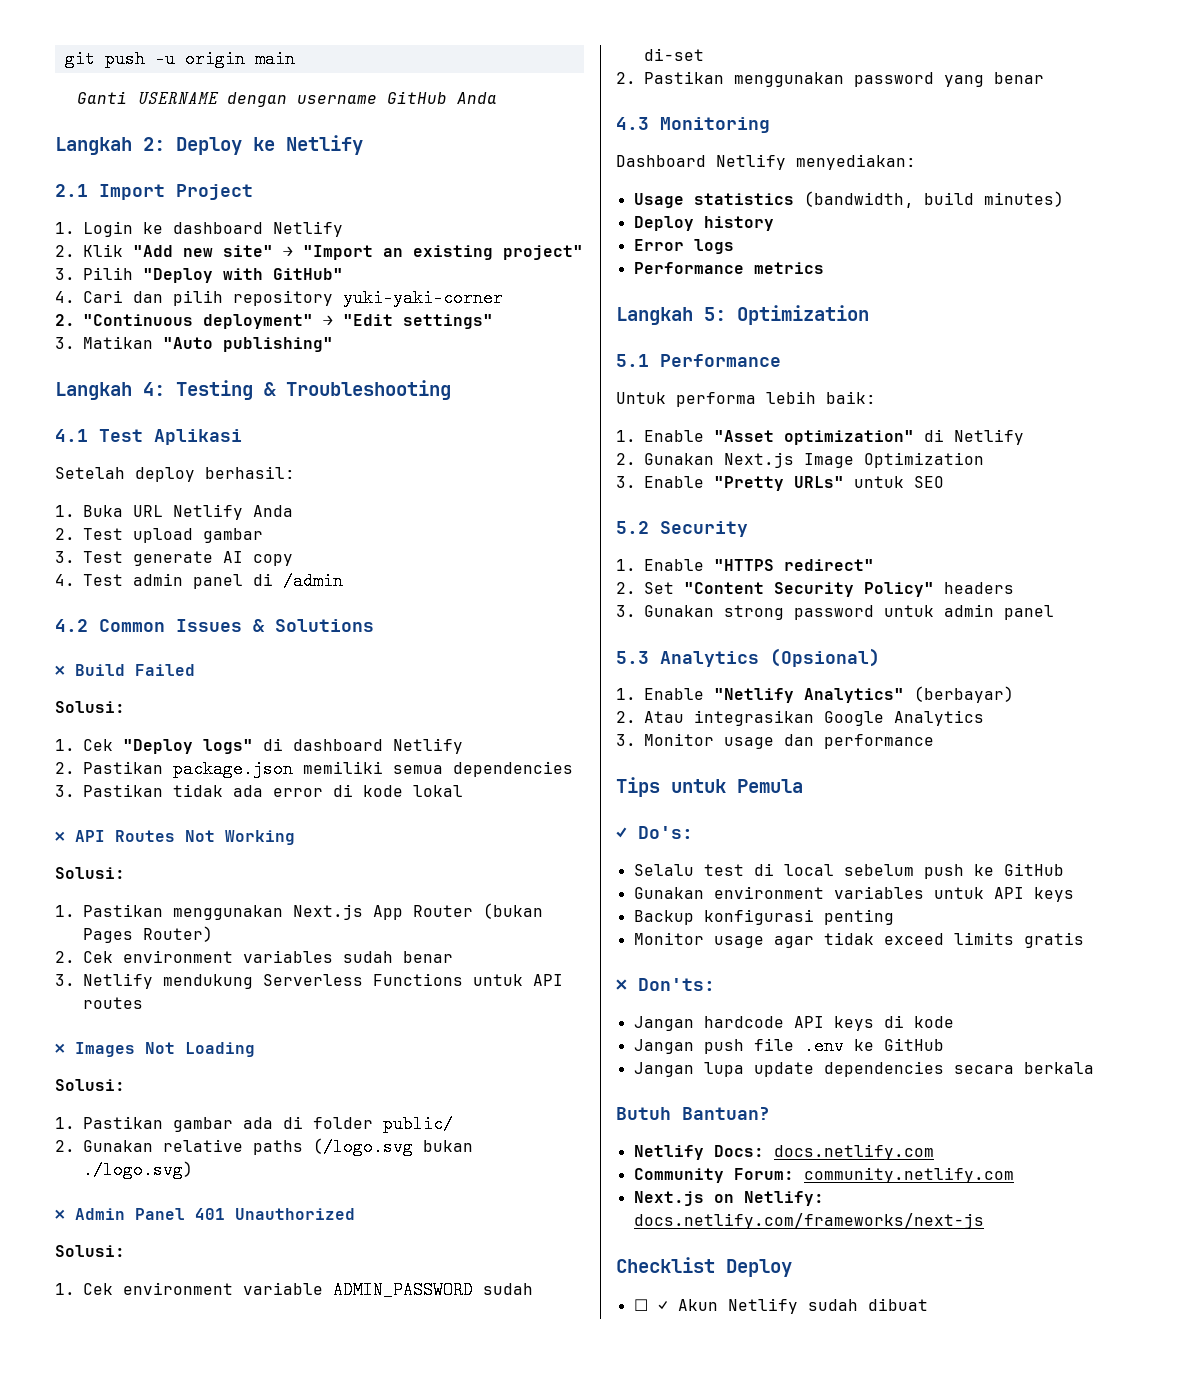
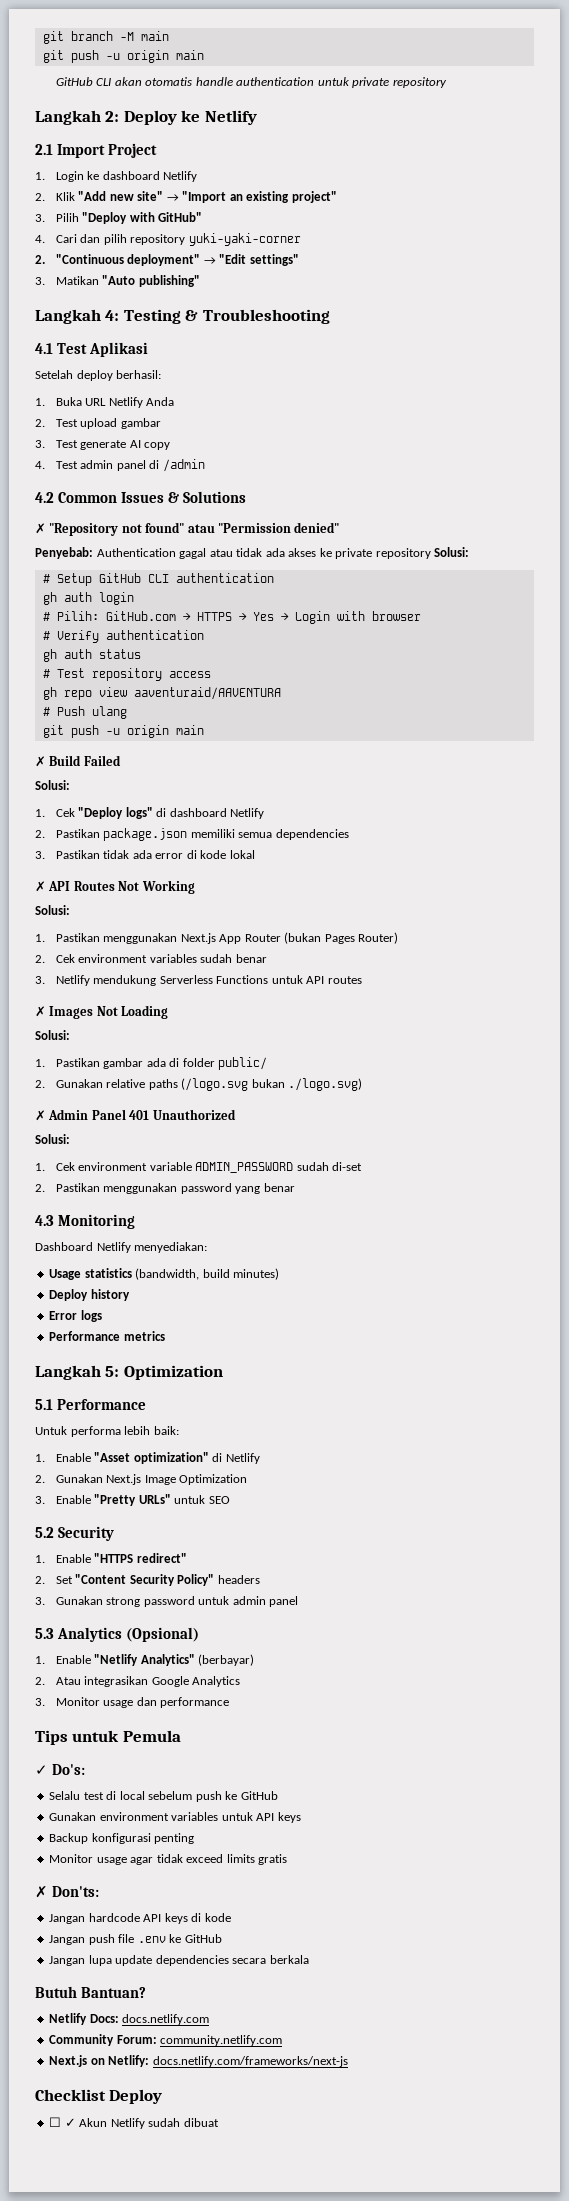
+ git branch -M main
  git push -u origin main
- Ganti USERNAME dengan username GitHub Anda
+ GitHub CLI akan otomatis handle authentication untuk private repository
+ ✗ "Repository not found" atau "Permission denied"
+ Penyebab: Authentication gagal atau tidak ada akses ke private repository Solusi:
+ # Setup GitHub CLI authentication
+ gh auth login
+ # Pilih: GitHub.com → HTTPS → Yes → Login with browser
+ # Verify authentication
+ gh auth status
+ # Test repository access
+ gh repo view aaventuraid/AAVENTURA
+ # Push ulang
+ git push -u origin main

